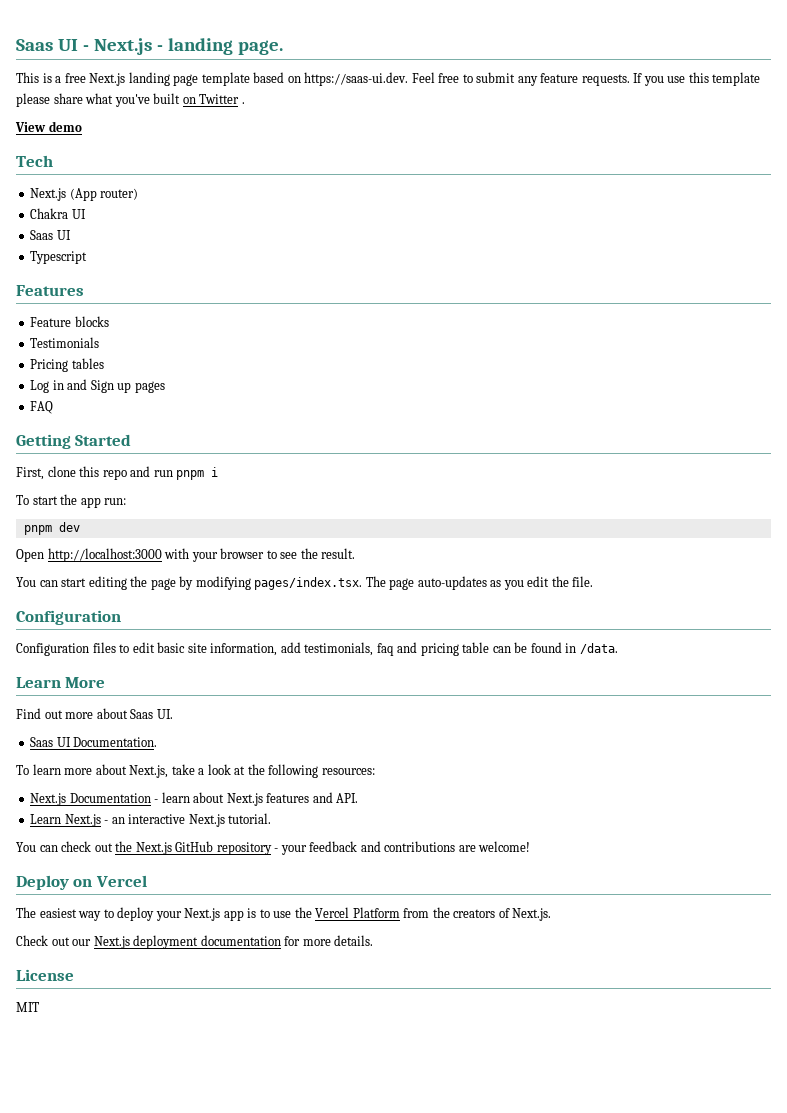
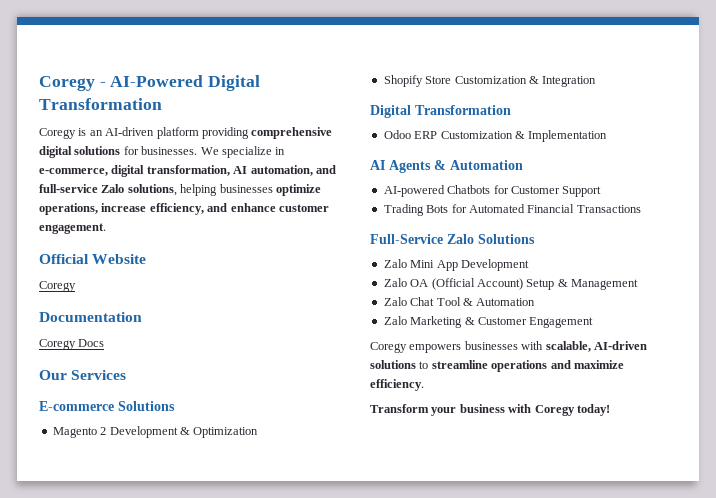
- Saas UI - Next.js - landing page.
- This is a free Next.js landing page template based on https://saas-ui.dev. Feel free to submit any feature requests. If you use this template please share what you've built on Twitter .
- View demo
- Tech
- Next.js (App router)
- Chakra UI
- Saas UI
- Typescript
- Features
- Feature blocks
- Testimonials
- Pricing tables
- Log in and Sign up pages
- FAQ
- Getting Started
- First, clone this repo and run pnpm i
- To start the app run:
- pnpm dev
- Open http://localhost:3000 with your browser to see the result.
- You can start editing the page by modifying pages/index.tsx. The page auto-updates as you edit the file.
- Configuration
- Configuration files to edit basic site information, add testimonials, faq and pricing table can be found in /data.
- Learn More
- Find out more about Saas UI.
- Saas UI Documentation.
- To learn more about Next.js, take a look at the following resources:
- Next.js Documentation - learn about Next.js features and API.
- Learn Next.js - an interactive Next.js tutorial.
- You can check out the Next.js GitHub repository - your feedback and contributions are welcome!
- Deploy on Vercel
- The easiest way to deploy your Next.js app is to use the Vercel Platform from the creators of Next.js.
- Check out our Next.js deployment documentation for more details.
- License
- MIT
+ Coregy - AI-Powered Digital Transformation
+ Coregy is an AI-driven platform providing comprehensive digital solutions for businesses. We specialize in e-commerce, digital transformation, AI automation, and full-service Zalo solutions, helping businesses optimize operations, increase efficiency, and enhance customer engagement.
+ Official Website
+ Coregy
+ Documentation
+ Coregy Docs
+ Our Services
+ E-commerce Solutions
+ Magento 2 Development & Optimization
+ Shopify Store Customization & Integration
+ Digital Transformation
+ Odoo ERP Customization & Implementation
+ AI Agents & Automation
+ AI-powered Chatbots for Customer Support
+ Trading Bots for Automated Financial Transactions
+ Full-Service Zalo Solutions
+ Zalo Mini App Development
+ Zalo OA (Official Account) Setup & Management
+ Zalo Chat Tool & Automation
+ Zalo Marketing & Customer Engagement
+ Coregy empowers businesses with scalable, AI-driven solutions to streamline operations and maximize efficiency.
+ Transform your business with Coregy today!

